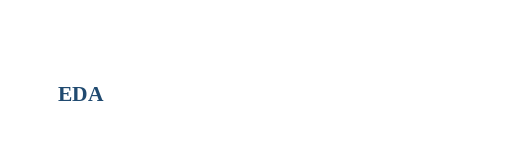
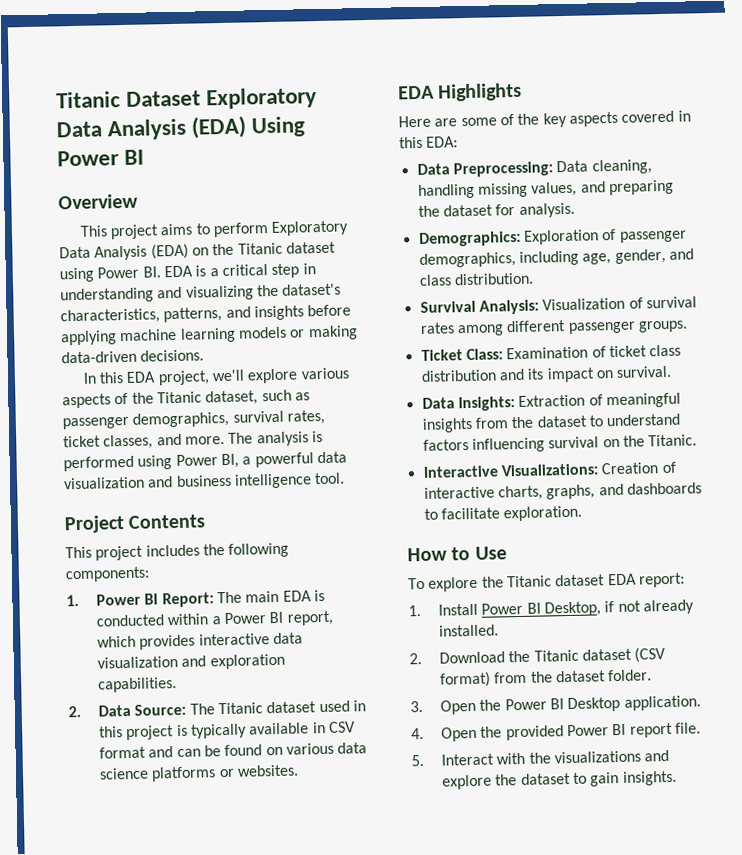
- EDA
+ Titanic Dataset Exploratory Data Analysis (EDA) Using Power BI
+ Overview
+ This project aims to perform Exploratory Data Analysis (EDA) on the Titanic dataset using Power BI. EDA is a critical step in understanding and visualizing the dataset's characteristics, patterns, and insights before applying machine learning models or making data-driven decisions.
+ In this EDA project, we'll explore various aspects of the Titanic dataset, such as passenger demographics, survival rates, ticket classes, and more. The analysis is performed using Power BI, a powerful data visualization and business intelligence tool.
+ Project Contents
+ This project includes the following components:
+ 1. Power BI Report: The main EDA is conducted within a Power BI report, which provides interactive data visualization and exploration capabilities.
+ 2. Data Source: The Titanic dataset used in this project is typically available in CSV format and can be found on various data science platforms or websites.
+ EDA Highlights
+ Here are some of the key aspects covered in this EDA:
+ Data Preprocessing: Data cleaning, handling missing values, and preparing the dataset for analysis.
+ Demographics: Exploration of passenger demographics, including age, gender, and class distribution.
+ Survival Analysis: Visualization of survival rates among different passenger groups.
+ Ticket Class: Examination of ticket class distribution and its impact on survival.
+ Data Insights: Extraction of meaningful insights from the dataset to understand factors influencing survival on the Titanic.
+ Interactive Visualizations: Creation of interactive charts, graphs, and dashboards to facilitate exploration.
+ How to Use
+ To explore the Titanic dataset EDA report:
+ 1. Install Power BI Desktop, if not already installed.
+ 2. Download the Titanic dataset (CSV format) from the dataset folder.
+ 3. Open the Power BI Desktop application.
+ 4. Open the provided Power BI report file.
+ 5. Interact with the visualizations and explore the dataset to gain insights.

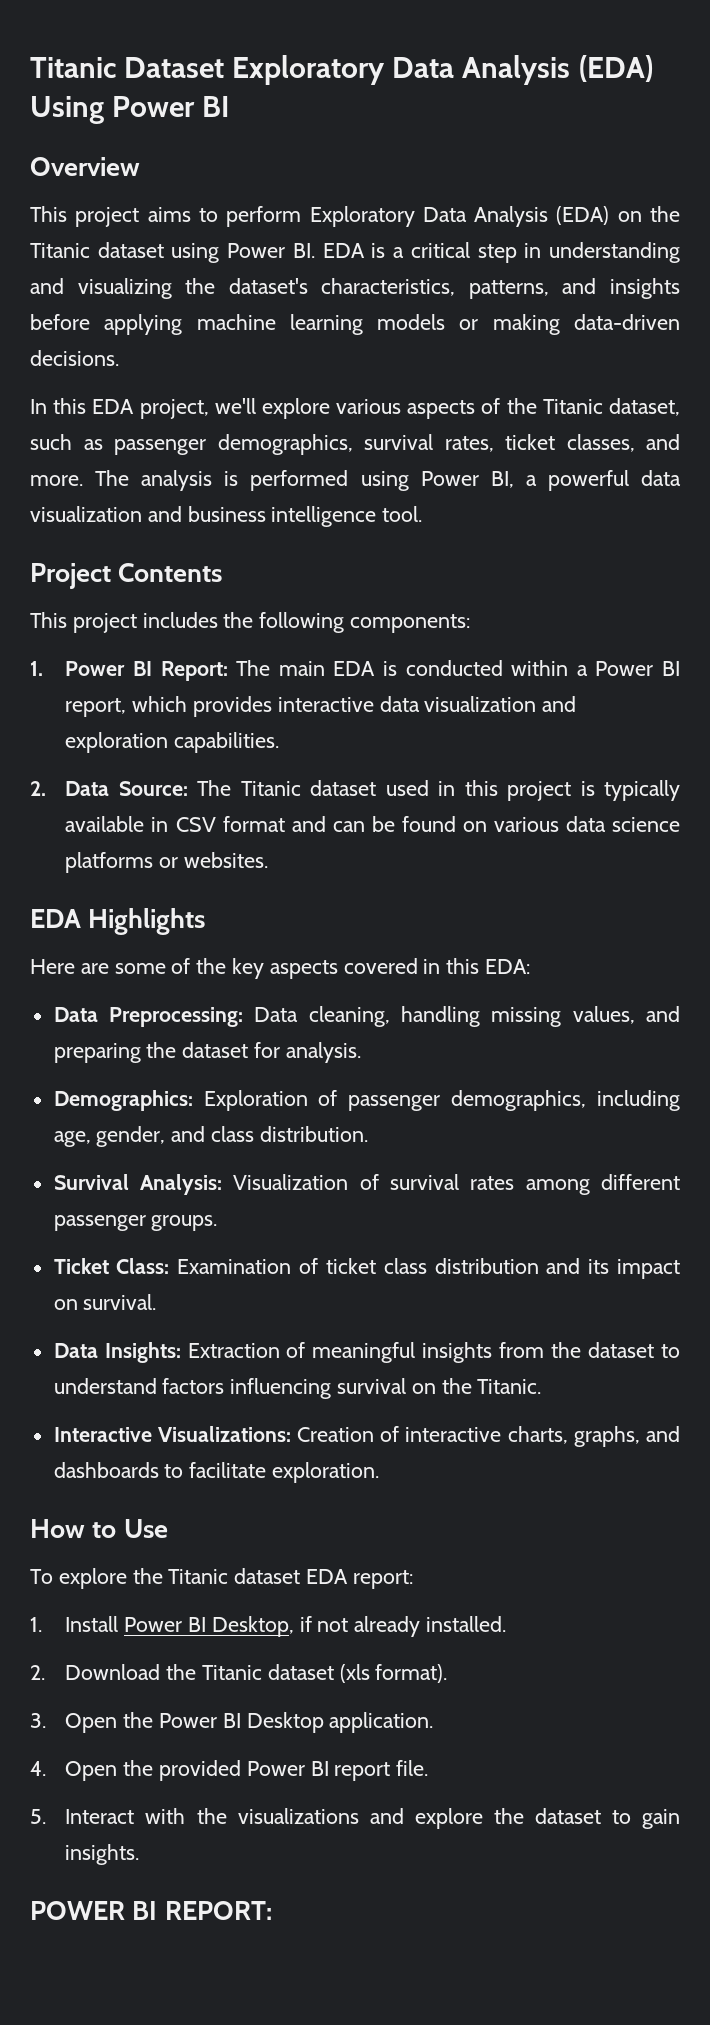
- 2. Download the Titanic dataset (CSV format) from the dataset folder.
+ 2. Download the Titanic dataset (xls format).
+ POWER BI REPORT:

